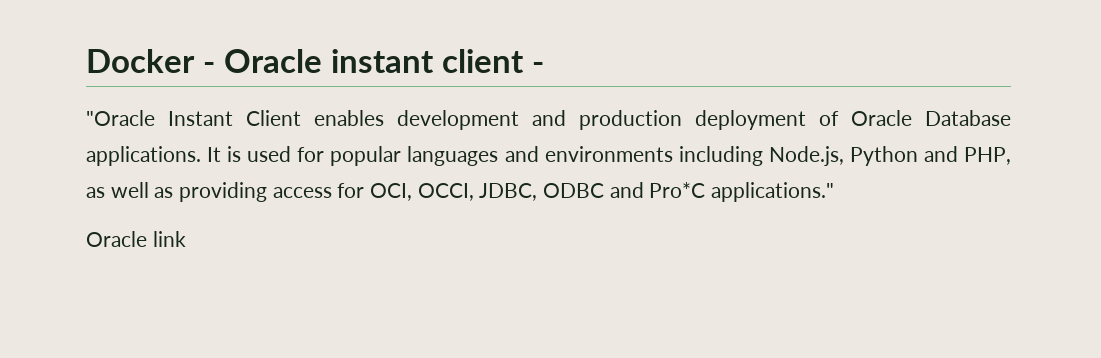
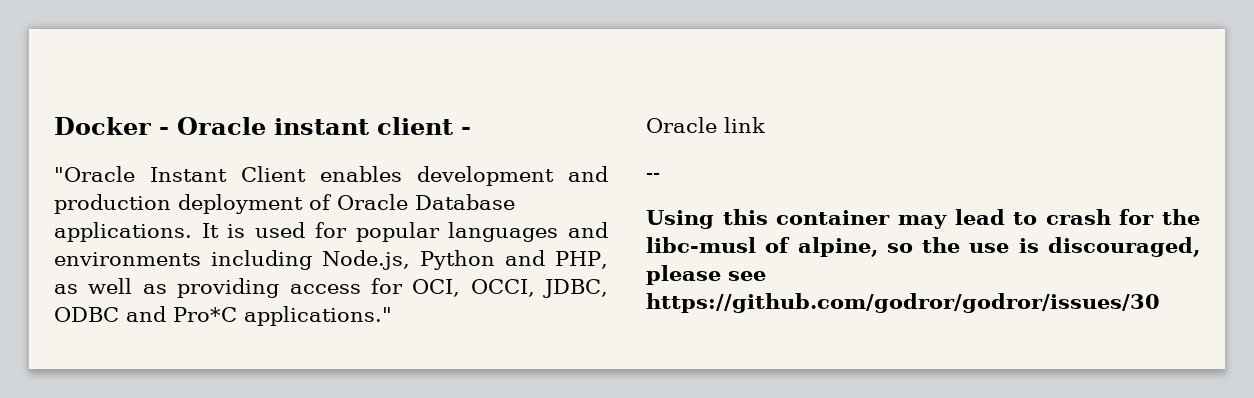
+ --
+ Using this container may lead to crash for the libc-musl of alpine, so the use is discouraged, please see https://github.com/godror/godror/issues/30

